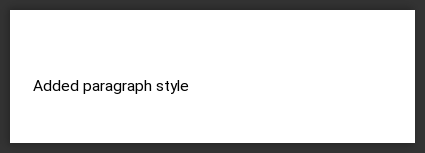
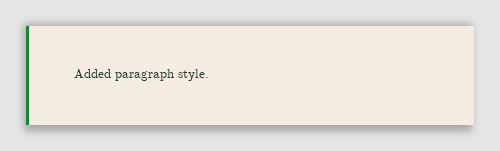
- Added paragraph style
+ Added paragraph style.

